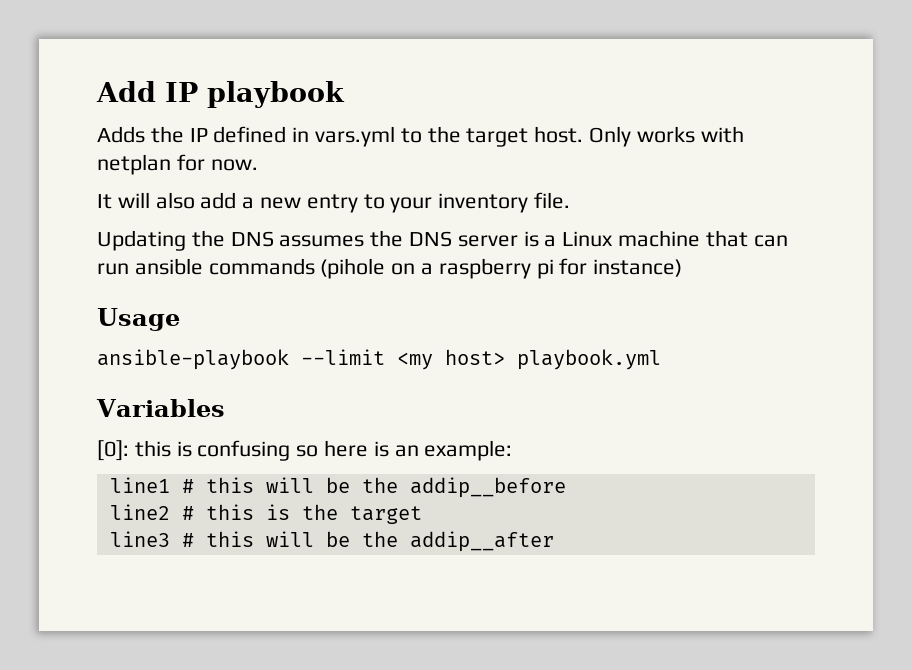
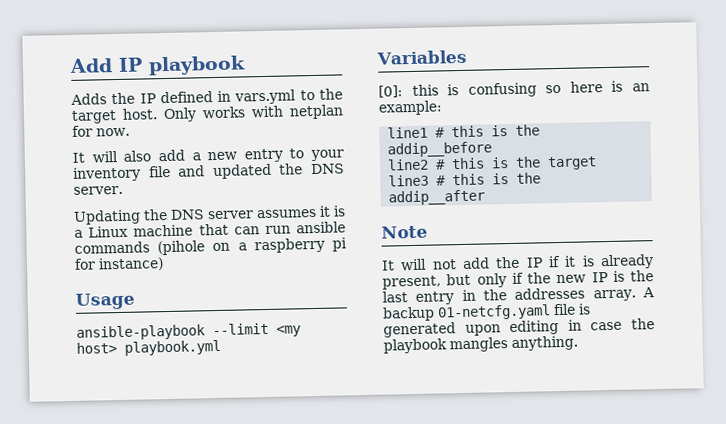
- It will also add a new entry to your inventory file.
+ It will also add a new entry to your inventory file and updated the DNS server.
- Updating the DNS assumes the DNS server is a Linux machine that can run ansible commands (pihole on a raspberry pi for instance)
+ Updating the DNS server assumes it is a Linux machine that can run ansible commands (pihole on a raspberry pi for instance)
- line1 # this will be the addip__before
+ line1 # this is the addip__before
- line3 # this will be the addip__after
+ line3 # this is the addip__after
+ Note
+ It will not add the IP if it is already present, but only if the new IP is the last entry in the addresses array. A backup 01-netcfg.yaml file is generated upon editing in case the playbook mangles anything.

